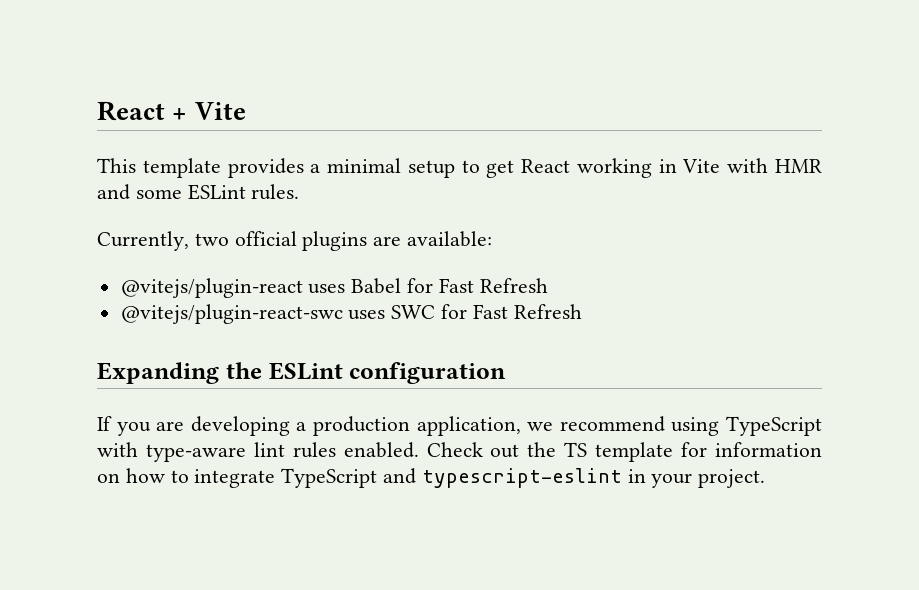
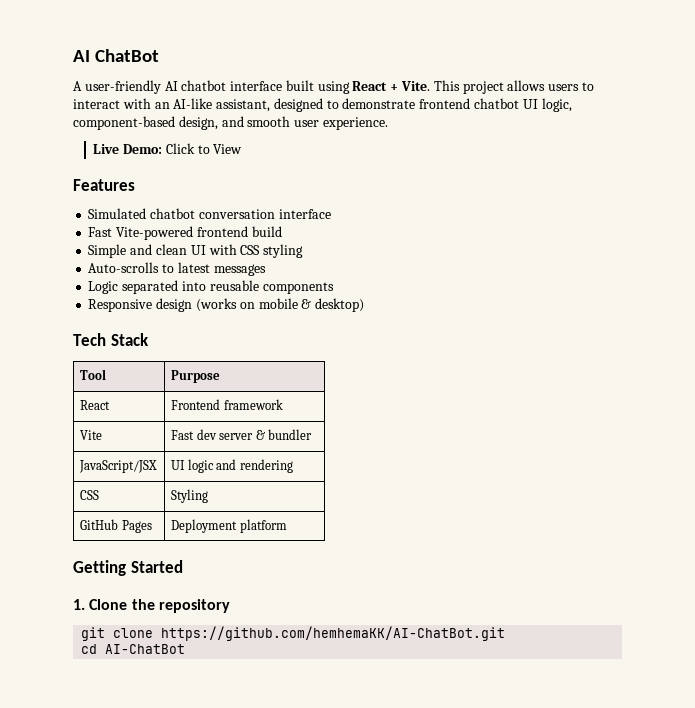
- React + Vite
- This template provides a minimal setup to get React working in Vite with HMR and some ESLint rules.
- Currently, two official plugins are available:
- @vitejs/plugin-react uses Babel for Fast Refresh
- @vitejs/plugin-react-swc uses SWC for Fast Refresh
- Expanding the ESLint configuration
- If you are developing a production application, we recommend using TypeScript with type-aware lint rules enabled. Check out the TS template for information on how to integrate TypeScript and typescript-eslint in your project.
+ AI ChatBot
+ A user-friendly AI chatbot interface built using React + Vite. This project allows users to interact with an AI-like assistant, designed to demonstrate frontend chatbot UI logic, component-based design, and smooth user experience.
+ Live Demo: Click to View
+ Features
+ Simulated chatbot conversation interface
+ Fast Vite-powered frontend build
+ Simple and clean UI with CSS styling
+ Auto-scrolls to latest messages
+ Logic separated into reusable components
+ Responsive design (works on mobile & desktop)
+ Tech Stack
+ Tool | Purpose
+ React | Frontend framework
+ Vite | Fast dev server & bundler
+ JavaScript/JSX | UI logic and rendering
+ CSS | Styling
+ GitHub Pages | Deployment platform
+ Getting Started
+ 1. Clone the repository
+ git clone https://github.com/hemhemaKK/AI-ChatBot.git
+ cd AI-ChatBot

